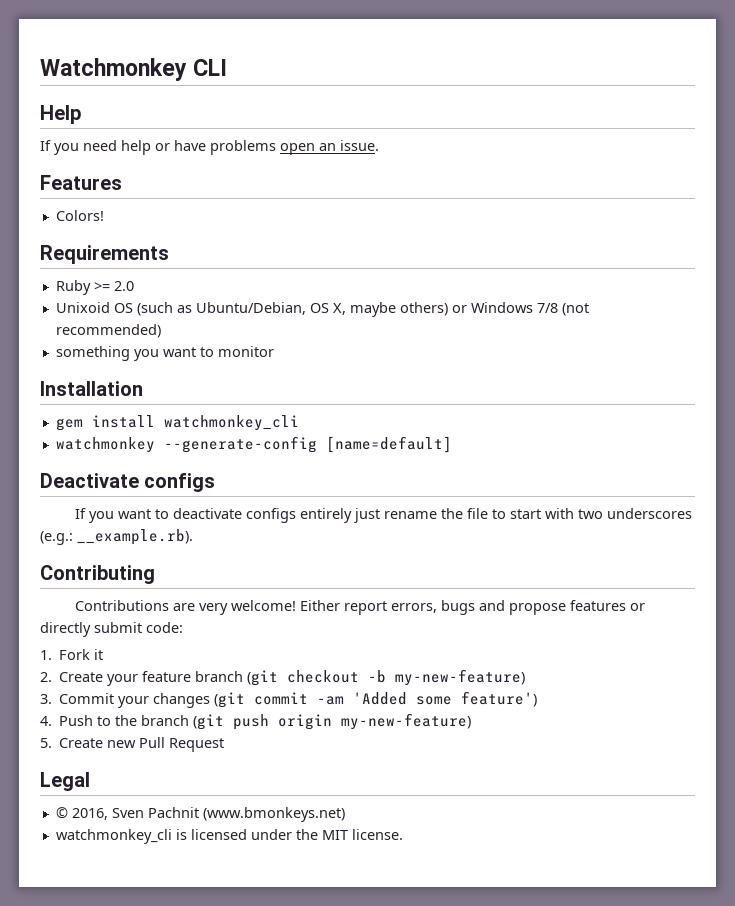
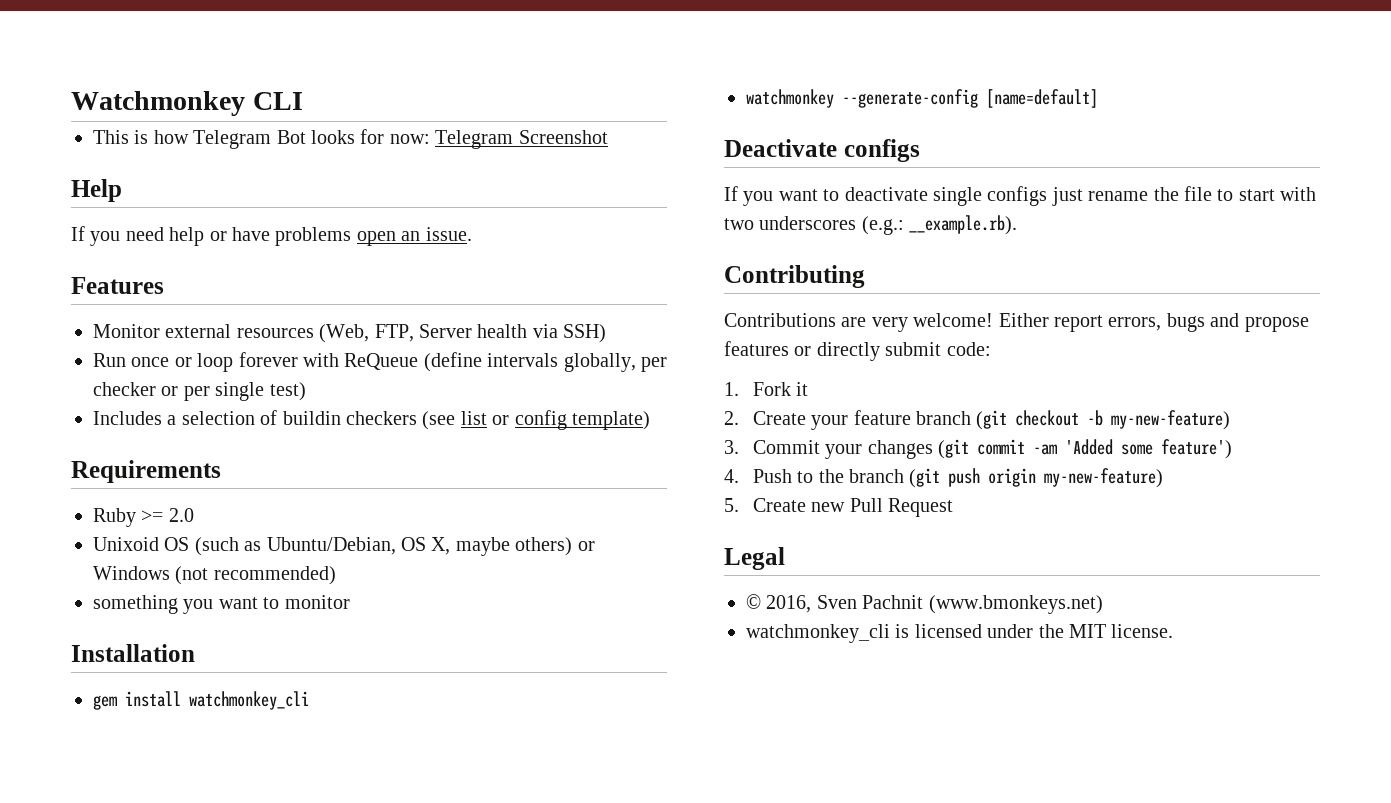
+ This is how Telegram Bot looks for now: Telegram Screenshot
- Colors!
+ Monitor external resources (Web, FTP, Server health via SSH)
+ Run once or loop forever with ReQueue (define intervals globally, per checker or per single test)
+ Includes a selection of buildin checkers (see list or config template)
- Unixoid OS (such as Ubuntu/Debian, OS X, maybe others) or Windows 7/8 (not recommended)
+ Unixoid OS (such as Ubuntu/Debian, OS X, maybe others) or Windows (not recommended)
- If you want to deactivate configs entirely just rename the file to start with two underscores (e.g.: __example.rb).
+ If you want to deactivate single configs just rename the file to start with two underscores (e.g.: __example.rb).

